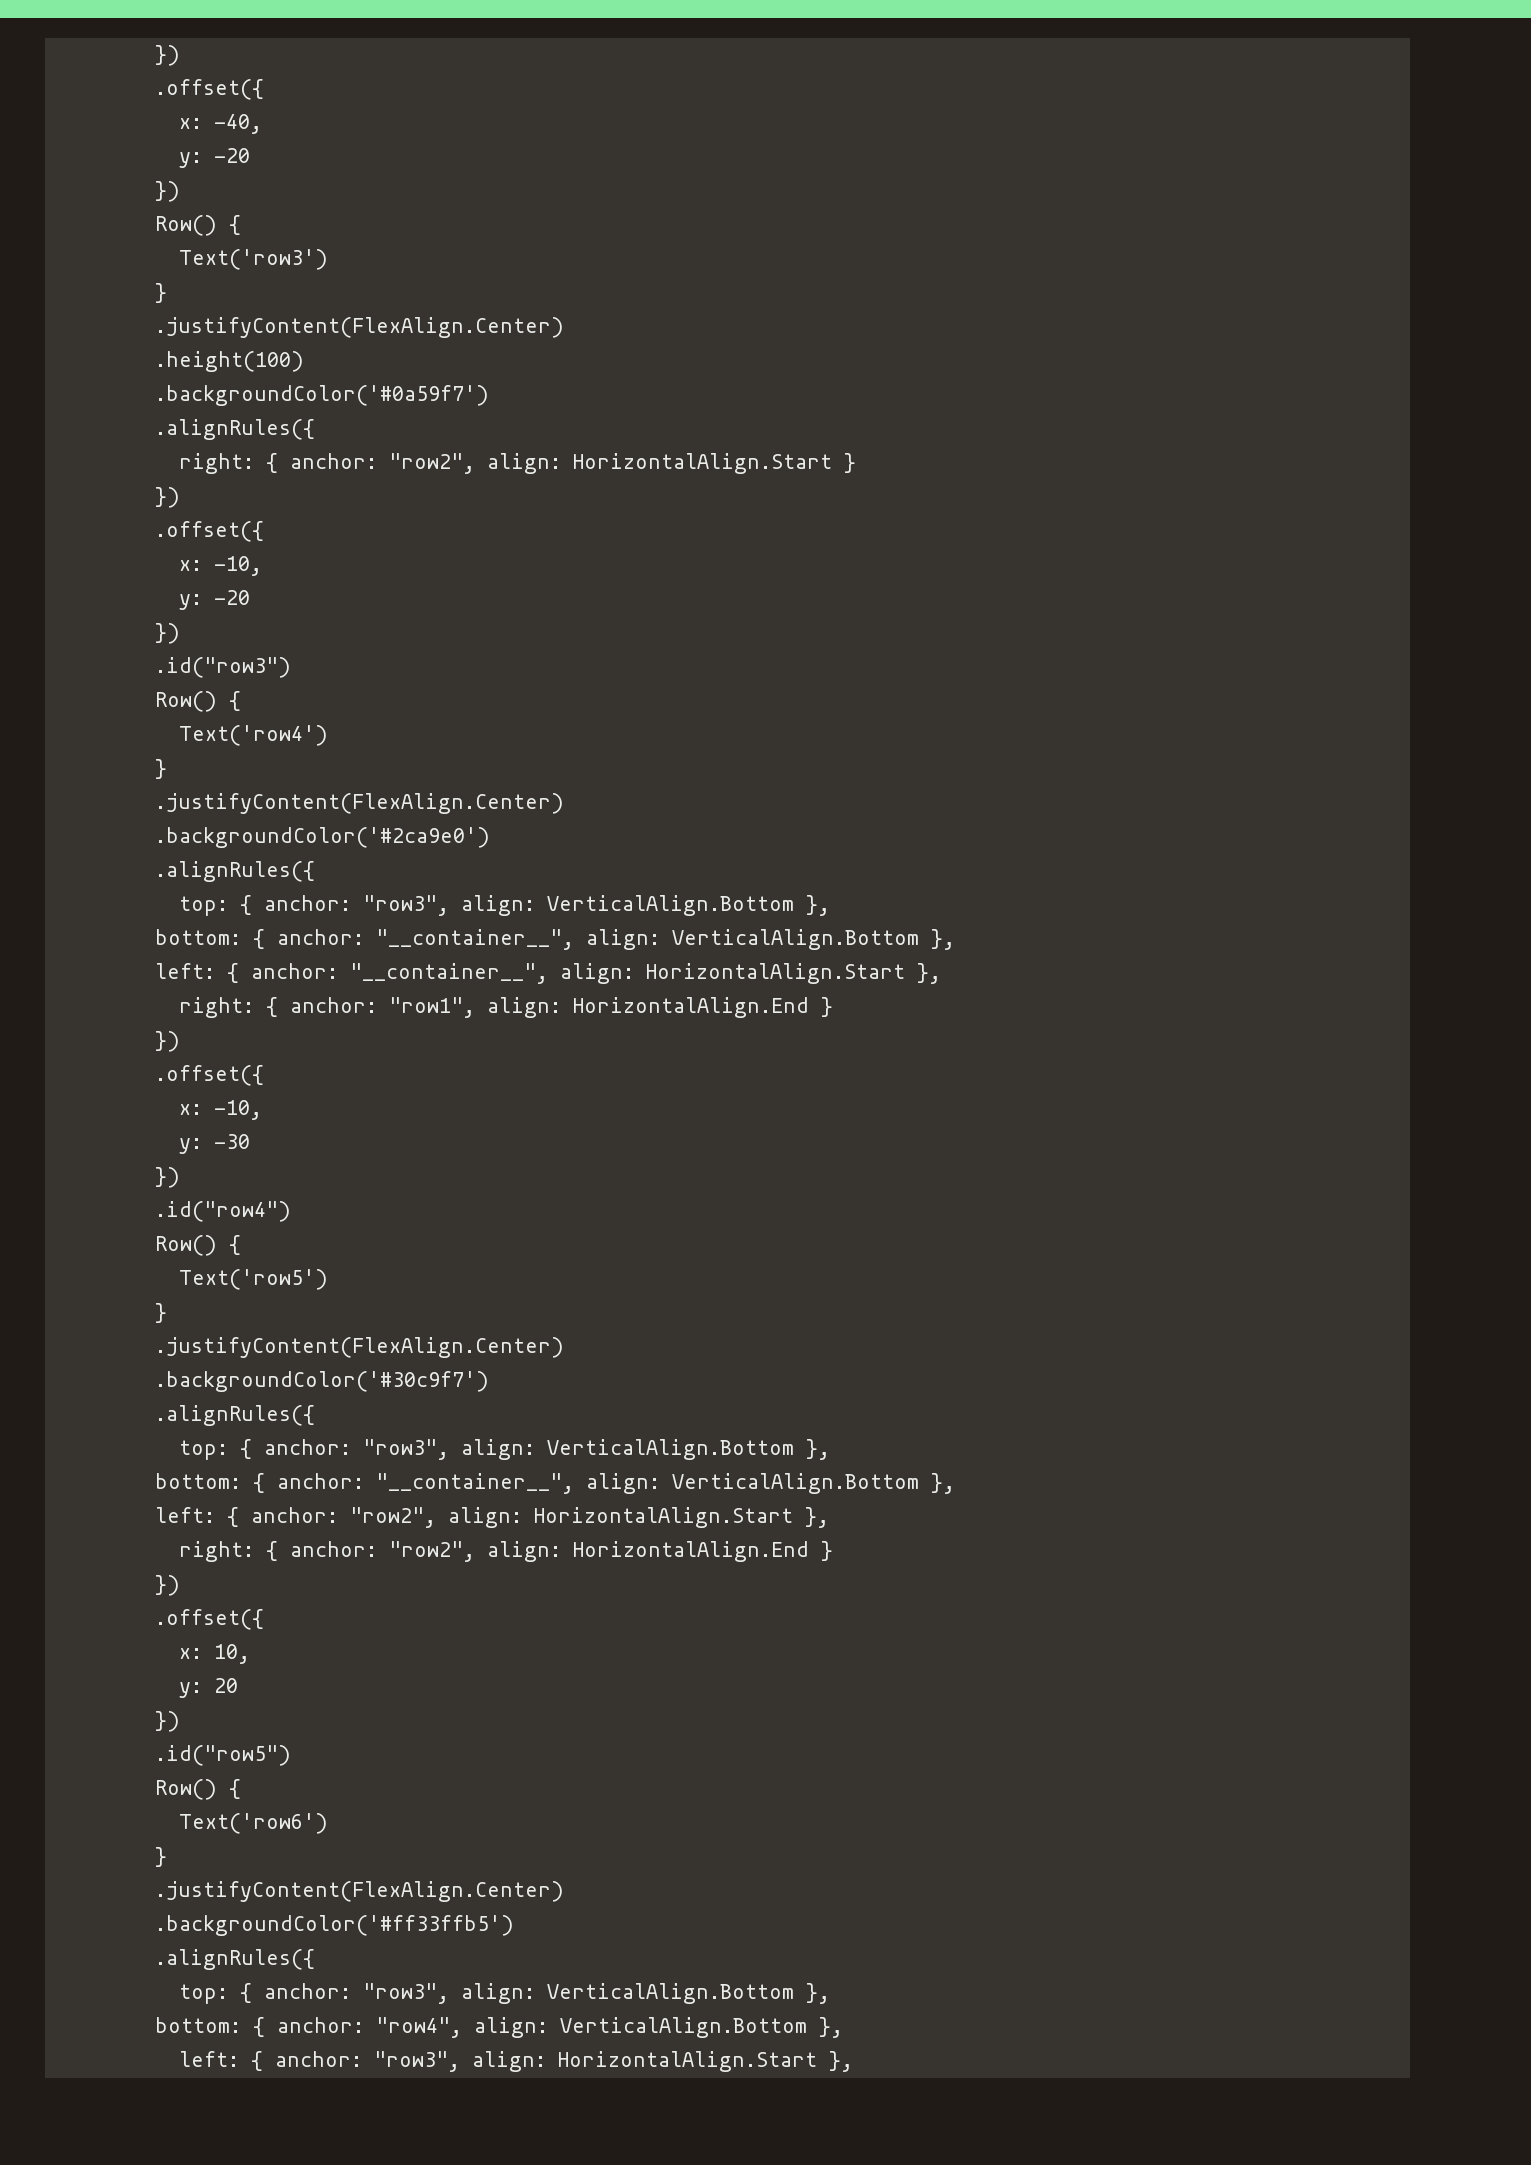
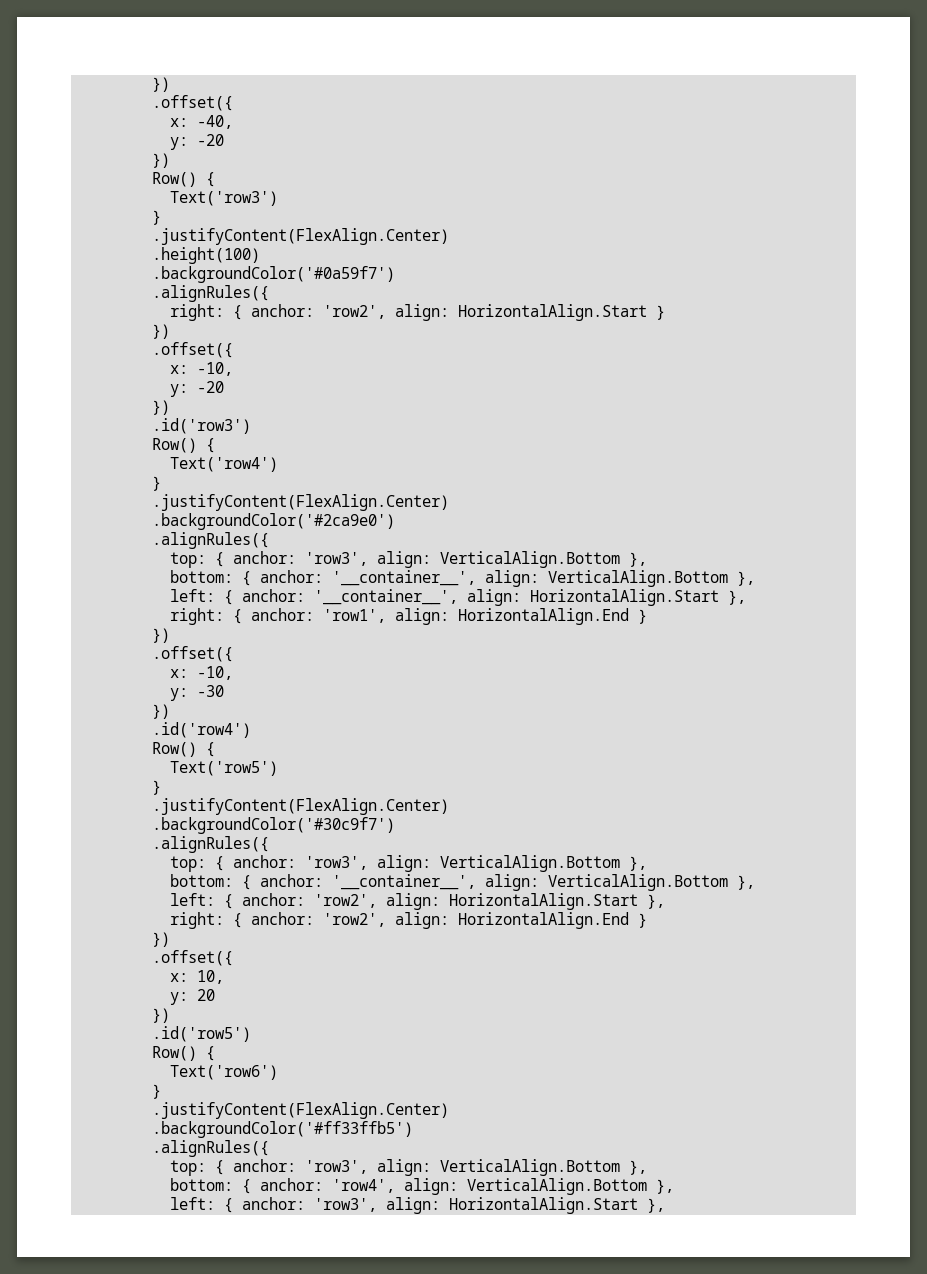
- right: { anchor: "row2", align: HorizontalAlign.Start }
+ right: { anchor: 'row2', align: HorizontalAlign.Start }
- .id("row3")
+ .id('row3')
  .backgroundColor('#2ca9e0')
  .alignRules({
- top: { anchor: "row3", align: VerticalAlign.Bottom },
- bottom: { anchor: "__container__", align: VerticalAlign.Bottom },
- left: { anchor: "__container__", align: HorizontalAlign.Start },
- right: { anchor: "row1", align: HorizontalAlign.End }
+ top: { anchor: 'row3', align: VerticalAlign.Bottom },
+ bottom: { anchor: '__container__', align: VerticalAlign.Bottom },
+ left: { anchor: '__container__', align: HorizontalAlign.Start },
+ right: { anchor: 'row1', align: HorizontalAlign.End }
- .id("row4")
+ .id('row4')
  .backgroundColor('#30c9f7')
  .alignRules({
- top: { anchor: "row3", align: VerticalAlign.Bottom },
- bottom: { anchor: "__container__", align: VerticalAlign.Bottom },
- left: { anchor: "row2", align: HorizontalAlign.Start },
- right: { anchor: "row2", align: HorizontalAlign.End }
+ top: { anchor: 'row3', align: VerticalAlign.Bottom },
+ bottom: { anchor: '__container__', align: VerticalAlign.Bottom },
+ left: { anchor: 'row2', align: HorizontalAlign.Start },
+ right: { anchor: 'row2', align: HorizontalAlign.End }
- .id("row5")
+ .id('row5')
  .backgroundColor('#ff33ffb5')
  .alignRules({
- top: { anchor: "row3", align: VerticalAlign.Bottom },
- bottom: { anchor: "row4", align: VerticalAlign.Bottom },
- left: { anchor: "row3", align: HorizontalAlign.Start },
+ top: { anchor: 'row3', align: VerticalAlign.Bottom },
+ bottom: { anchor: 'row4', align: VerticalAlign.Bottom },
+ left: { anchor: 'row3', align: HorizontalAlign.Start },

